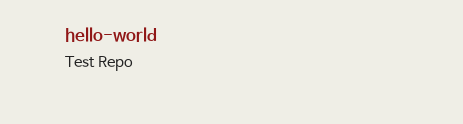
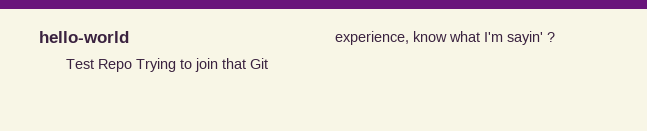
- Test Repo
+ Test Repo Trying to join that Git experience, know what I'm sayin' ?

